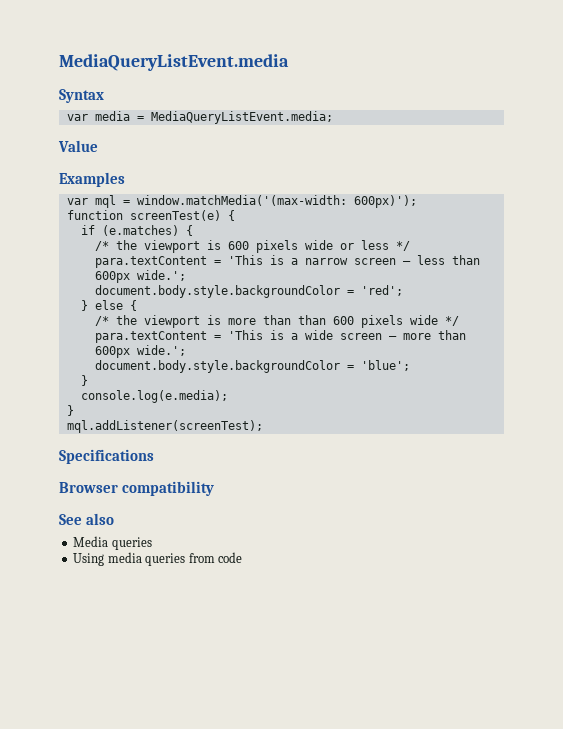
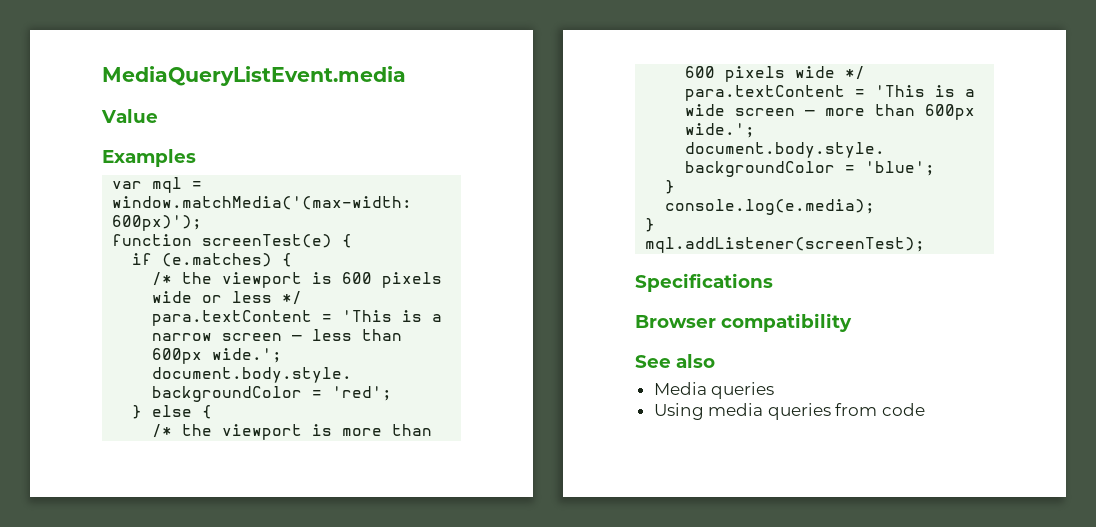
- Syntax
- var media = MediaQueryListEvent.media;
- /* the viewport is more than than 600 pixels wide */
+ /* the viewport is more than 600 pixels wide */

